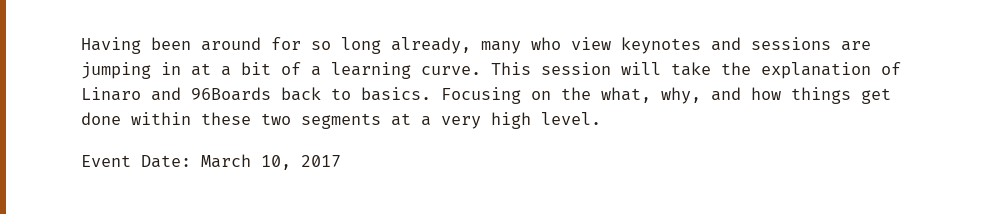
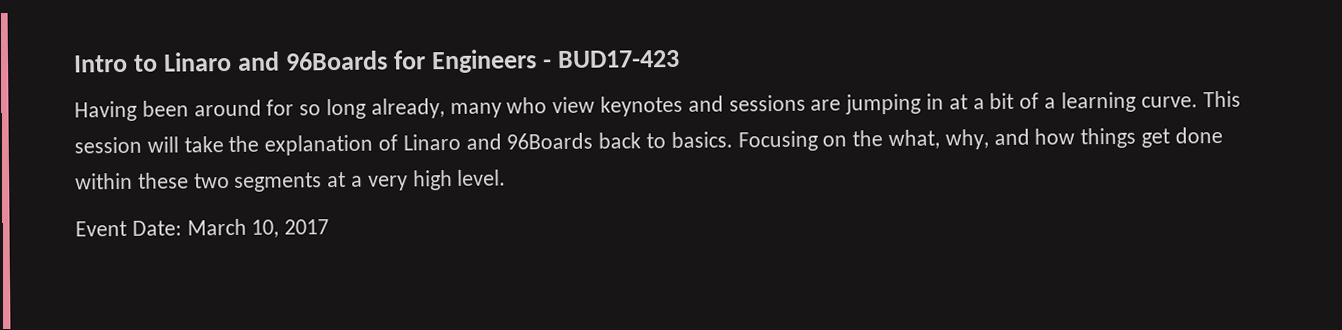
+ Intro to Linaro and 96Boards for Engineers - BUD17-423

